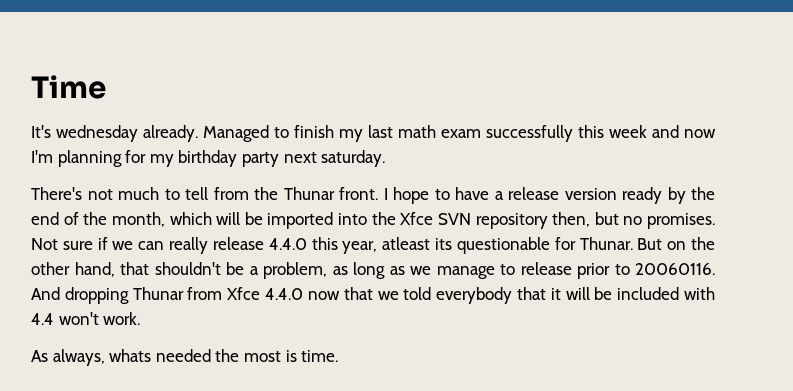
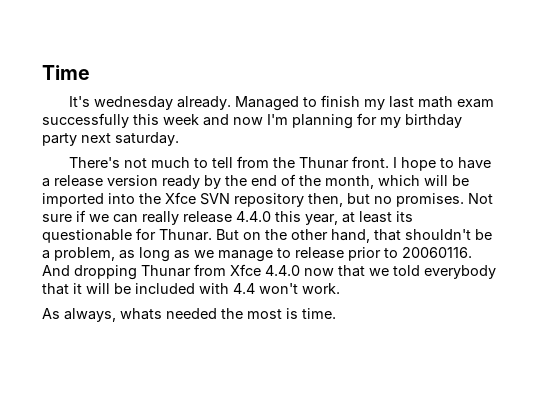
- Not sure if we can really release 4.4.0 this year, atleast its questionable for Thunar.
+ Not sure if we can really release 4.4.0 this year, at least its questionable for Thunar.

